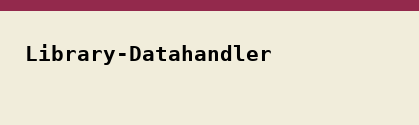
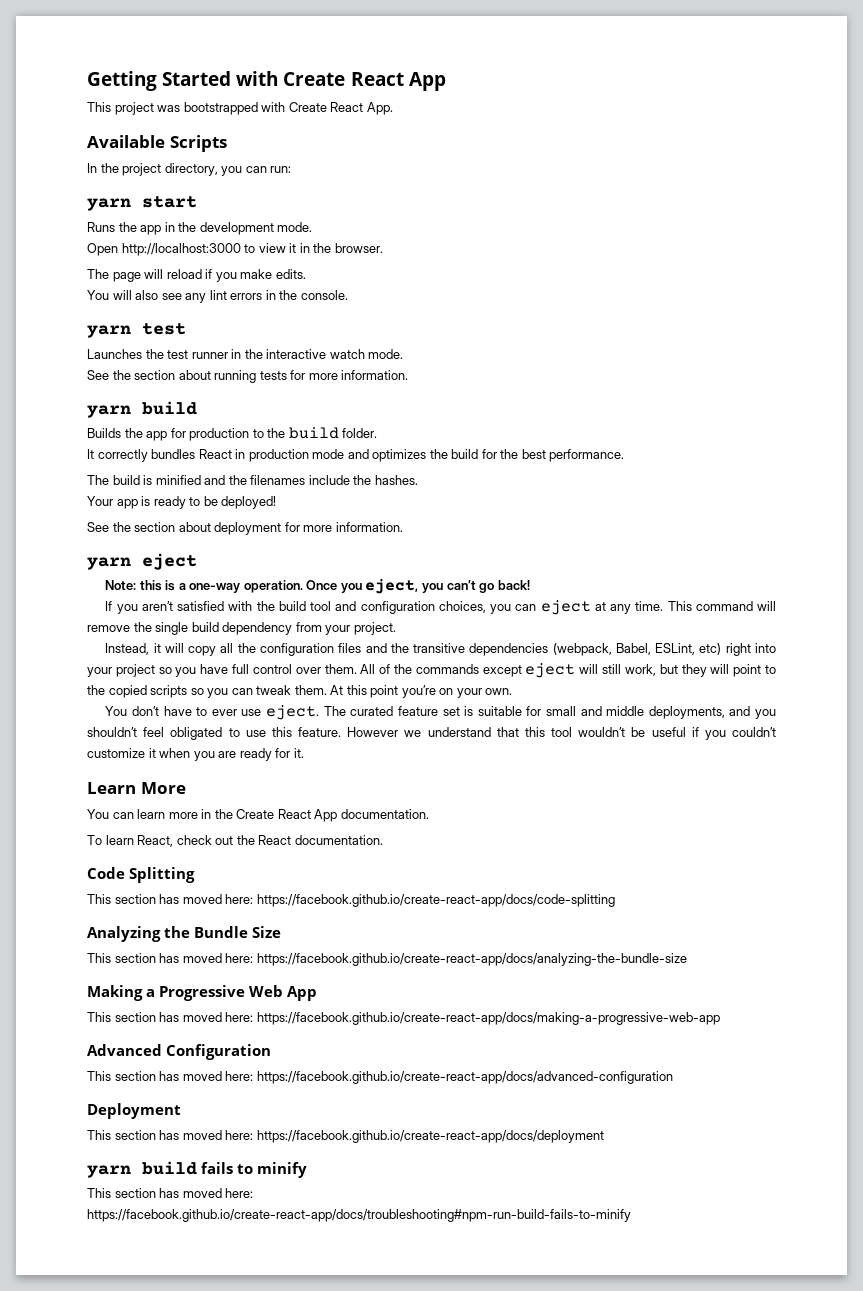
- Library-Datahandler
+ Getting Started with Create React App
+ This project was bootstrapped with Create React App.
+ Available Scripts
+ In the project directory, you can run:
+ yarn start
+ Runs the app in the development mode.
+ Open http://localhost:3000 to view it in the browser.
+ The page will reload if you make edits.
+ You will also see any lint errors in the console.
+ yarn test
+ Launches the test runner in the interactive watch mode.
+ See the section about running tests for more information.
+ yarn build
+ Builds the app for production to the build folder.
+ It correctly bundles React in production mode and optimizes the build for the best performance.
+ The build is minified and the filenames include the hashes.
+ Your app is ready to be deployed!
+ See the section about deployment for more information.
+ yarn eject
+ Note: this is a one-way operation. Once you eject, you can’t go back!
+ If you aren’t satisfied with the build tool and configuration choices, you can eject at any time. This command will remove the single build dependency from your project.
+ Instead, it will copy all the configuration files and the transitive dependencies (webpack, Babel, ESLint, etc) right into your project so you have full control over them. All of the commands except eject will still work, but they will point to the copied scripts so you can tweak them. At this point you’re on your own.
+ You don’t have to ever use eject. The curated feature set is suitable for small and middle deployments, and you shouldn’t feel obligated to use this feature. However we understand that this tool wouldn’t be useful if you couldn’t customize it when you are ready for it.
+ Learn More
+ You can learn more in the Create React App documentation.
+ To learn React, check out the React documentation.
+ Code Splitting
+ This section has moved here: https://facebook.github.io/create-react-app/docs/code-splitting
+ Analyzing the Bundle Size
+ This section has moved here: https://facebook.github.io/create-react-app/docs/analyzing-the-bundle-size
+ Making a Progressive Web App
+ This section has moved here: https://facebook.github.io/create-react-app/docs/making-a-progressive-web-app
+ Advanced Configuration
+ This section has moved here: https://facebook.github.io/create-react-app/docs/advanced-configuration
+ Deployment
+ This section has moved here: https://facebook.github.io/create-react-app/docs/deployment
+ yarn build fails to minify
+ This section has moved here: https://facebook.github.io/create-react-app/docs/troubleshooting#npm-run-build-fails-to-minify

